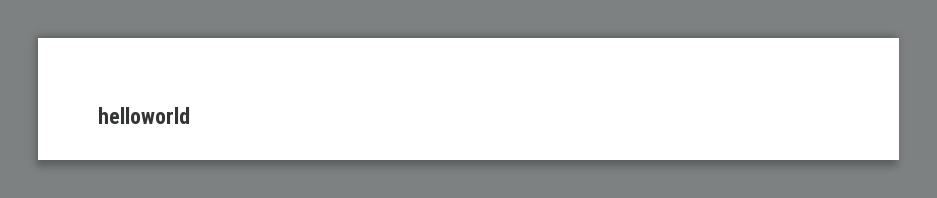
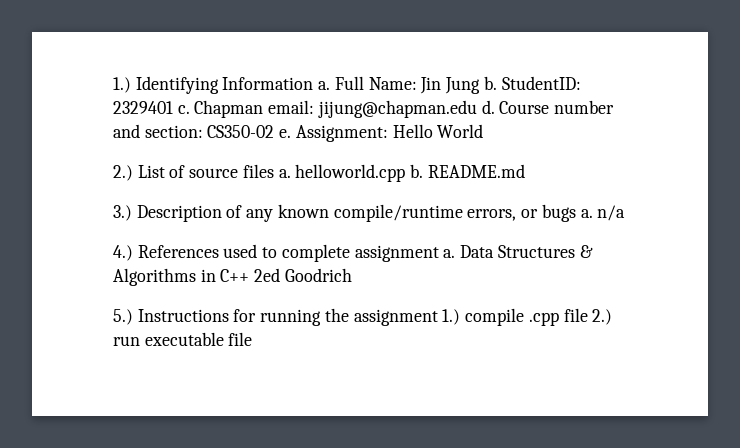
- helloworld
+ 1.) Identifying Information a. Full Name: Jin Jung b. StudentID: 2329401 c. Chapman email: jijung@chapman.edu d. Course number and section: CS350-02 e. Assignment: Hello World
+ 2.) List of source files a. helloworld.cpp b. README.md
+ 3.) Description of any known compile/runtime errors, or bugs a. n/a
+ 4.) References used to complete assignment a. Data Structures & Algorithms in C++ 2ed Goodrich
+ 5.) Instructions for running the assignment 1.) compile .cpp file 2.) run executable file

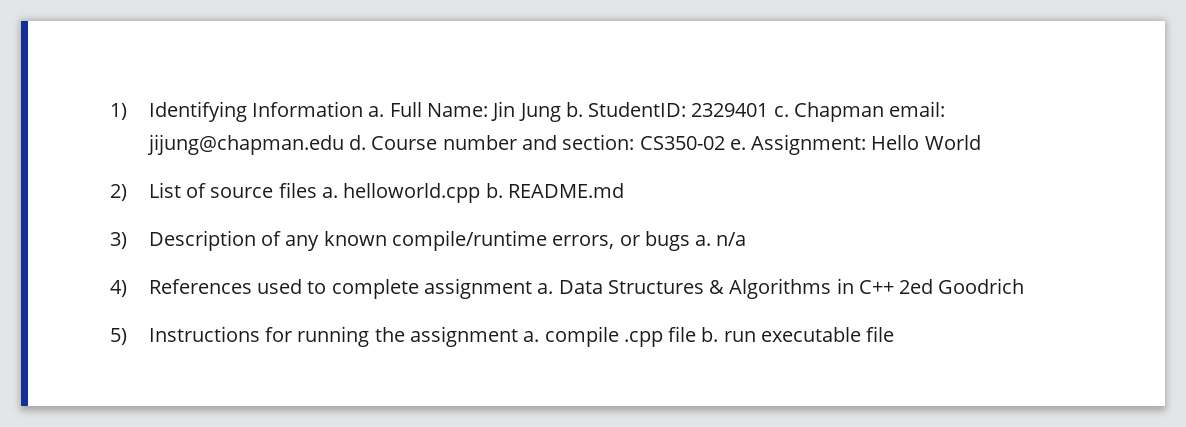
- 1.) Identifying Information a.
+ 1) Identifying Information a.
- 2.) List of source files a. helloworld.cpp b.
+ 2) List of source files a. helloworld.cpp b.
- 3.) Description of any known compile/runtime errors, or bugs a. n/a
+ 3) Description of any known compile/runtime errors, or bugs a. n/a
- 4.) References used to complete assignment a.
+ 4) References used to complete assignment a.
- 5.) Instructions for running the assignment 1.) compile .cpp file 2.) run executable file
+ 5) Instructions for running the assignment a. compile .cpp file b. run executable file

